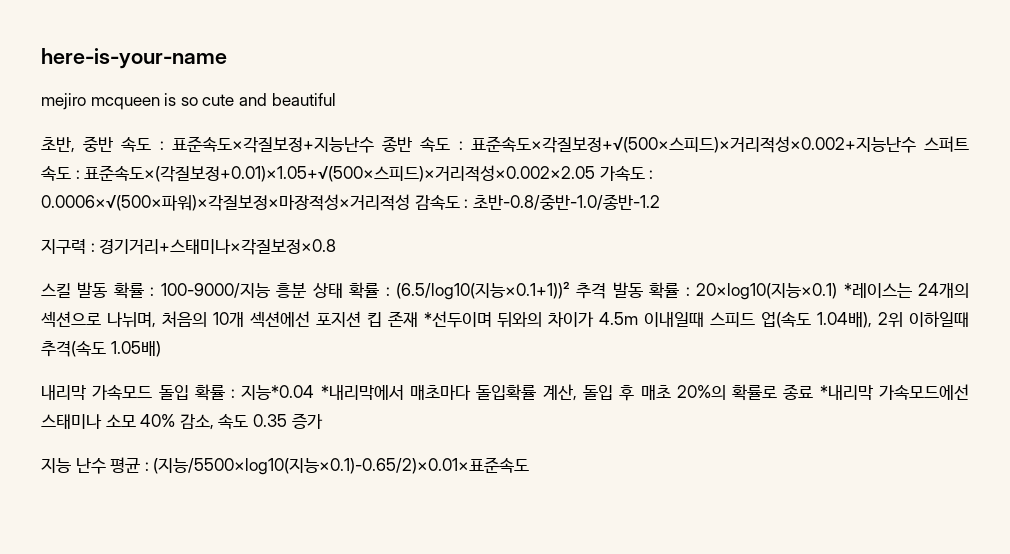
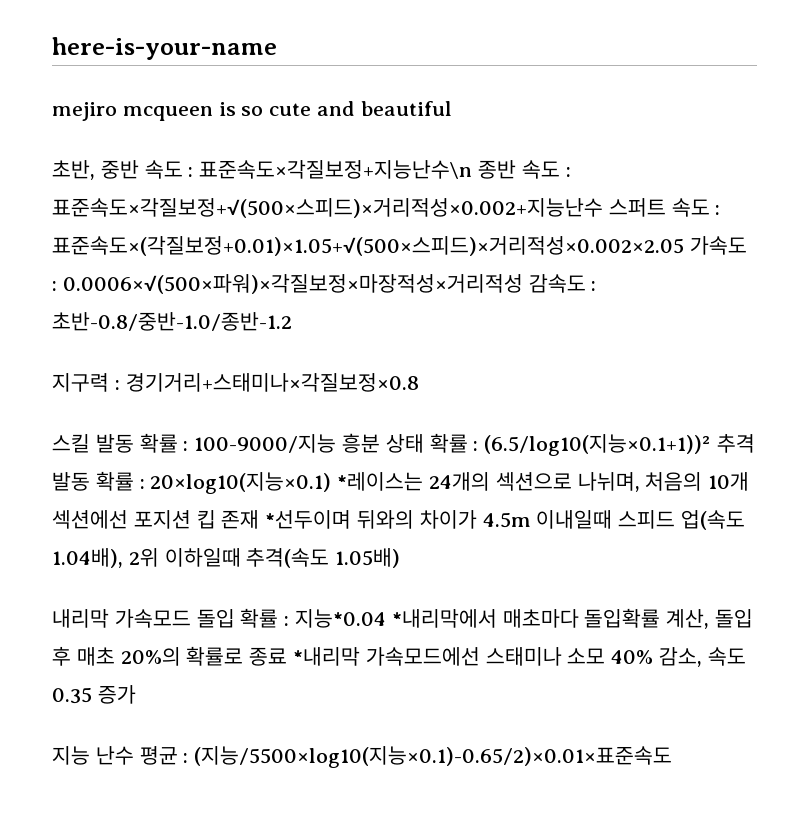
- 초반, 중반 속도 : 표준속도×각질보정+지능난수 종반 속도 : 표준속도×각질보정+√(500×스피드)×거리적성×0.002+지능난수 스퍼트 속도 : 표준속도×(각질보정+0.01)×1.05+√(500×스피드)×거리적성×0.002×2.05 가속도 : 0.0006×√(500×파워)×각질보정×마장적성×거리적성 감속도 : 초반-0.8/중반-1.0/종반-1.2
+ 초반, 중반 속도 : 표준속도×각질보정+지능난수\n 종반 속도 : 표준속도×각질보정+√(500×스피드)×거리적성×0.002+지능난수 스퍼트 속도 : 표준속도×(각질보정+0.01)×1.05+√(500×스피드)×거리적성×0.002×2.05 가속도 : 0.0006×√(500×파워)×각질보정×마장적성×거리적성 감속도 : 초반-0.8/중반-1.0/종반-1.2

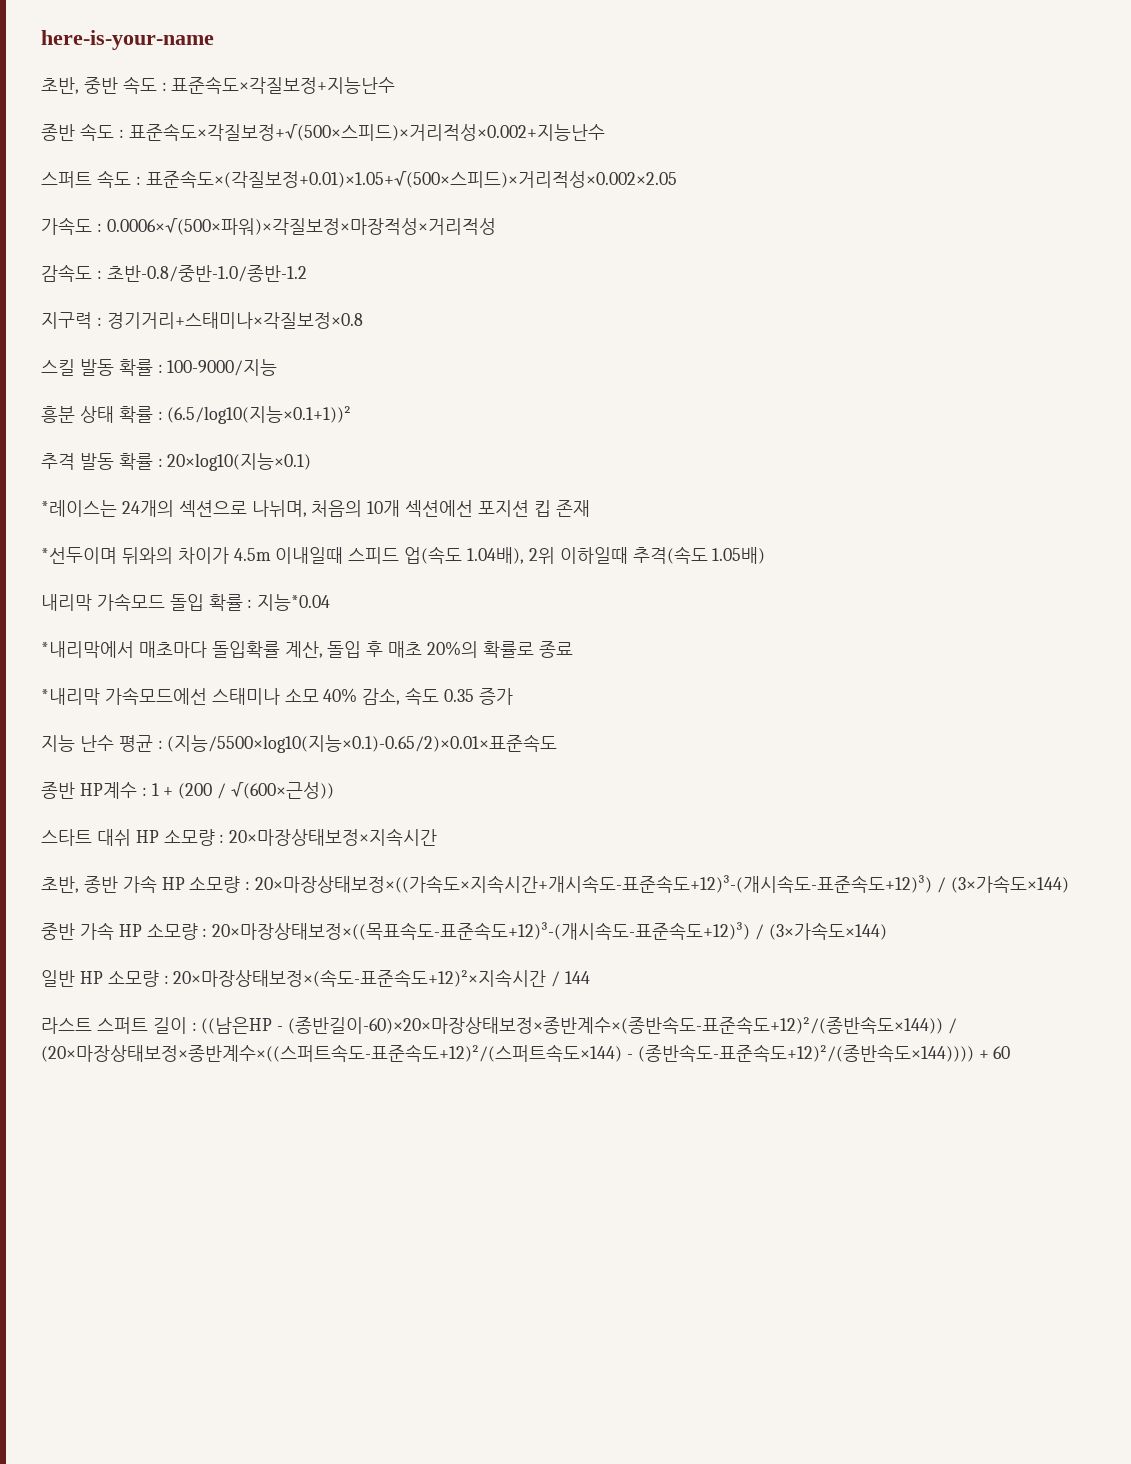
- mejiro mcqueen is so cute and beautiful
- 초반, 중반 속도 : 표준속도×각질보정+지능난수\n 종반 속도 : 표준속도×각질보정+√(500×스피드)×거리적성×0.002+지능난수 스퍼트 속도 : 표준속도×(각질보정+0.01)×1.05+√(500×스피드)×거리적성×0.002×2.05 가속도 : 0.0006×√(500×파워)×각질보정×마장적성×거리적성 감속도 : 초반-0.8/중반-1.0/종반-1.2
+ 초반, 중반 속도 : 표준속도×각질보정+지능난수
+ 종반 속도 : 표준속도×각질보정+√(500×스피드)×거리적성×0.002+지능난수
+ 스퍼트 속도 : 표준속도×(각질보정+0.01)×1.05+√(500×스피드)×거리적성×0.002×2.05
+ 가속도 : 0.0006×√(500×파워)×각질보정×마장적성×거리적성
+ 감속도 : 초반-0.8/중반-1.0/종반-1.2
- 스킬 발동 확률 : 100-9000/지능 흥분 상태 확률 : (6.5/log10(지능×0.1+1))² 추격 발동 확률 : 20×log10(지능×0.1) *레이스는 24개의 섹션으로 나뉘며, 처음의 10개 섹션에선 포지션 킵 존재 *선두이며 뒤와의 차이가 4.5m 이내일때 스피드 업(속도 1.04배), 2위 이하일때 추격(속도 1.05배)
+ 스킬 발동 확률 : 100-9000/지능
+ 흥분 상태 확률 : (6.5/log10(지능×0.1+1))²
+ 추격 발동 확률 : 20×log10(지능×0.1)
+ *레이스는 24개의 섹션으로 나뉘며, 처음의 10개 섹션에선 포지션 킵 존재
+ *선두이며 뒤와의 차이가 4.5m 이내일때 스피드 업(속도 1.04배), 2위 이하일때 추격(속도 1.05배)
- 내리막 가속모드 돌입 확률 : 지능*0.04 *내리막에서 매초마다 돌입확률 계산, 돌입 후 매초 20%의 확률로 종료 *내리막 가속모드에선 스태미나 소모 40% 감소, 속도 0.35 증가
+ 내리막 가속모드 돌입 확률 : 지능*0.04
+ *내리막에서 매초마다 돌입확률 계산, 돌입 후 매초 20%의 확률로 종료
+ *내리막 가속모드에선 스태미나 소모 40% 감소, 속도 0.35 증가
+ 종반 HP계수 : 1 + (200 / √(600×근성))
+ 스타트 대쉬 HP 소모량 : 20×마장상태보정×지속시간
+ 초반, 종반 가속 HP 소모량 : 20×마장상태보정×((가속도×지속시간+개시속도-표준속도+12)³-(개시속도-표준속도+12)³) / (3×가속도×144)
+ 중반 가속 HP 소모량 : 20×마장상태보정×((목표속도-표준속도+12)³-(개시속도-표준속도+12)³) / (3×가속도×144)
+ 일반 HP 소모량 : 20×마장상태보정×(속도-표준속도+12)²×지속시간 / 144
+ 라스트 스퍼트 길이 : ((남은HP - (종반길이-60)×20×마장상태보정×종반계수×(종반속도-표준속도+12)²/(종반속도×144)) / (20×마장상태보정×종반계수×((스퍼트속도-표준속도+12)²/(스퍼트속도×144) - (종반속도-표준속도+12)²/(종반속도×144)))) + 60

